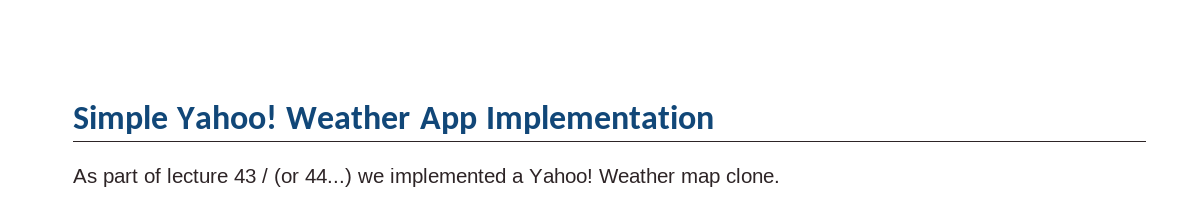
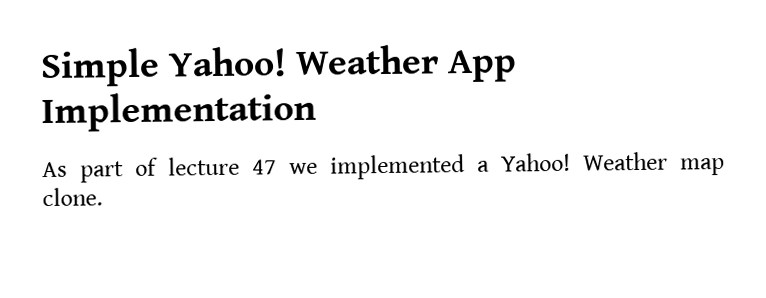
- As part of lecture 43 / (or 44...) we implemented a Yahoo!
+ As part of lecture 47 we implemented a Yahoo!

